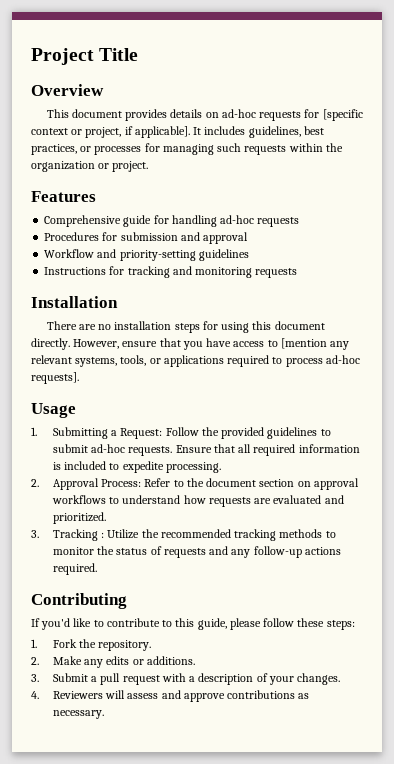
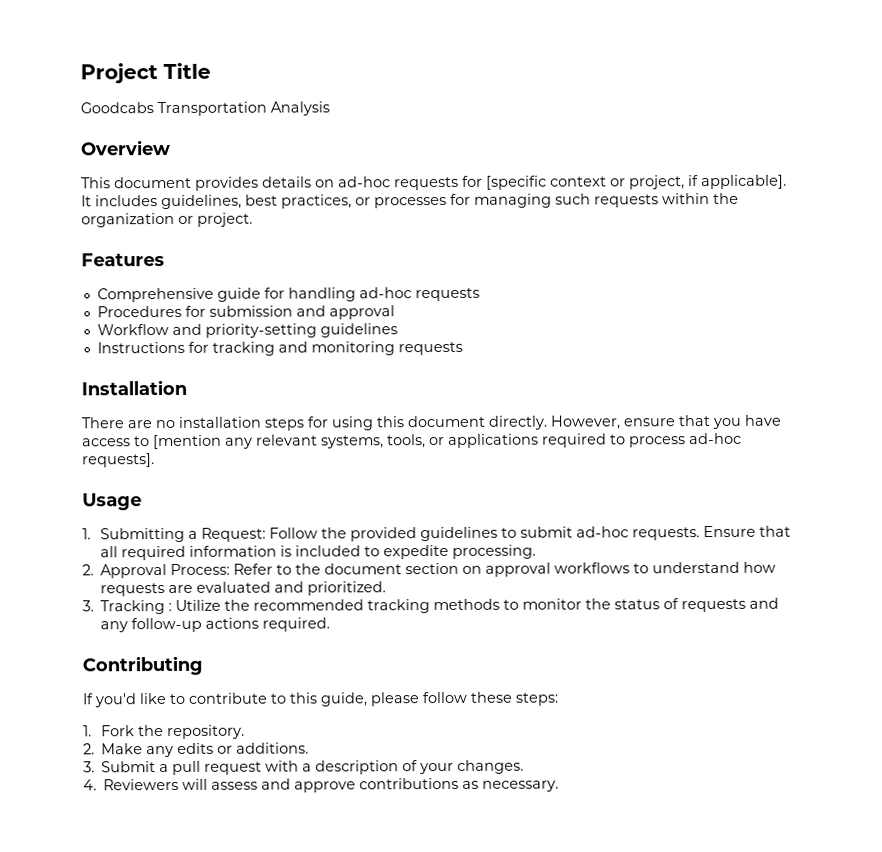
+ Goodcabs Transportation Analysis

